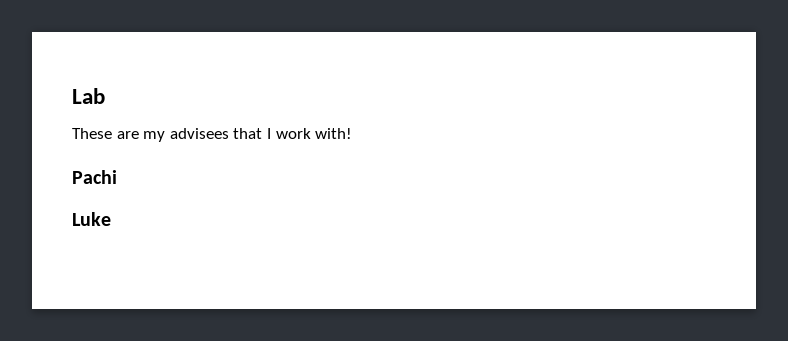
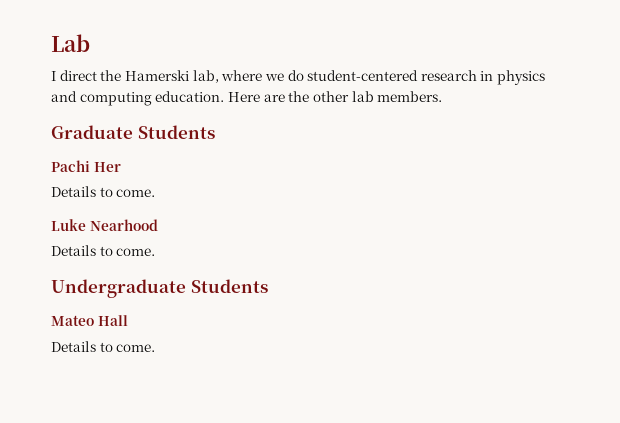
- These are my advisees that I work with!
- Pachi
- Luke
+ I direct the Hamerski lab, where we do student-centered research in physics and computing education. Here are the other lab members.
+ Graduate Students
+ Pachi Her
+ Details to come.
+ Luke Nearhood
+ Details to come.
+ Undergraduate Students
+ Mateo Hall
+ Details to come.

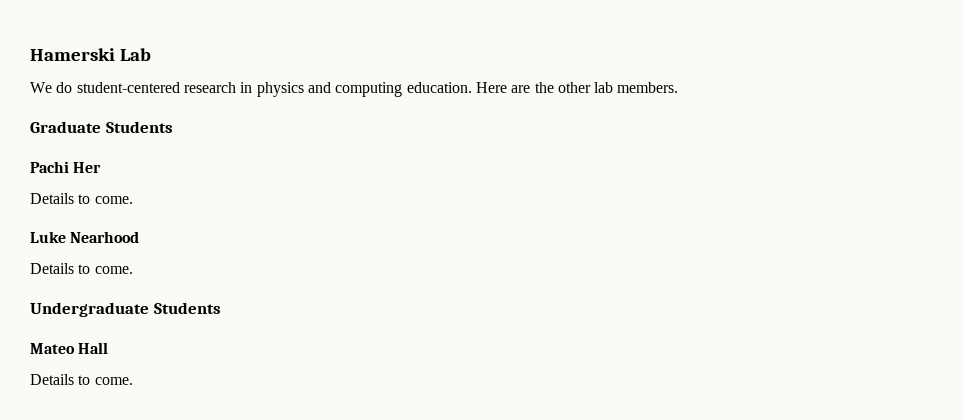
- Lab
+ Hamerski Lab
- I direct the Hamerski lab, where we do student-centered research in physics and computing education.
+ We do student-centered research in physics and computing education.

